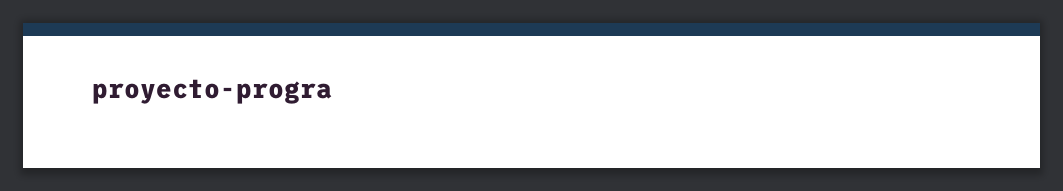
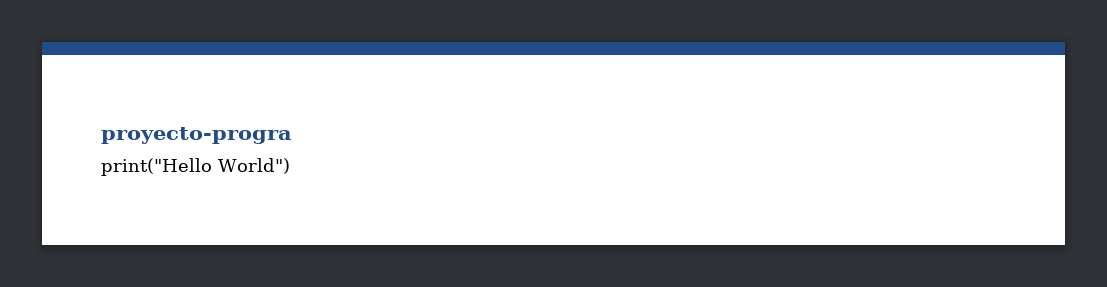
+ print("Hello World")

